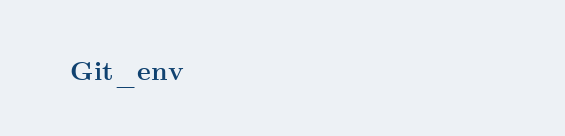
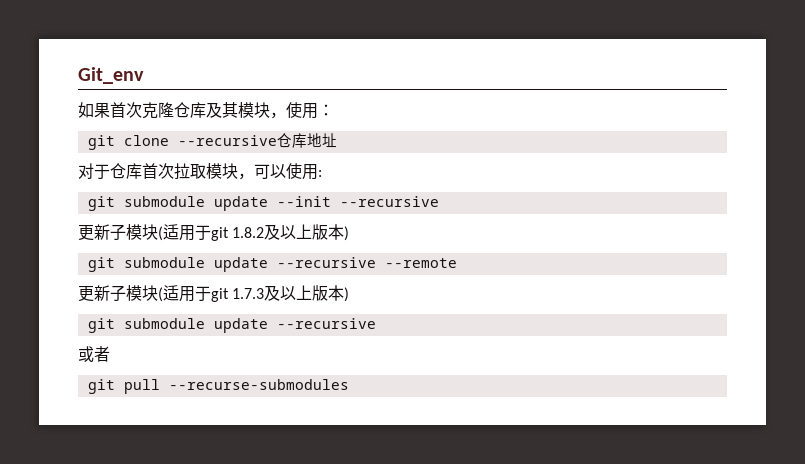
+ 如果首次克隆仓库及其模块，使用：
+ git clone --recursive仓库地址
+ 对于仓库首次拉取模块，可以使用:
+ git submodule update --init --recursive
+ 更新子模块(适用于git 1.8.2及以上版本)
+ git submodule update --recursive --remote
+ 更新子模块(适用于git 1.7.3及以上版本)
+ git submodule update --recursive
+ 或者
+ git pull --recurse-submodules

